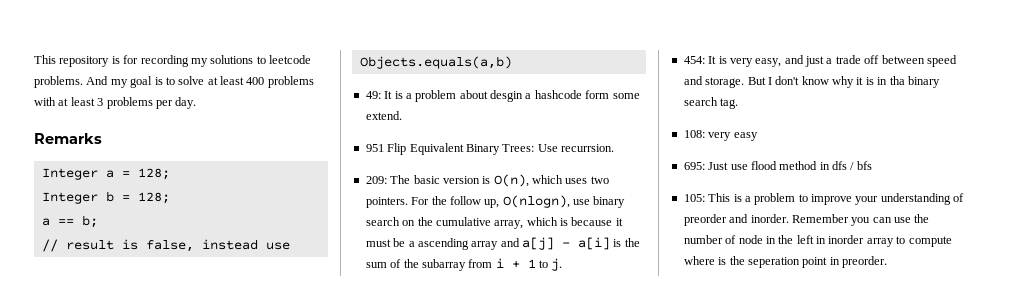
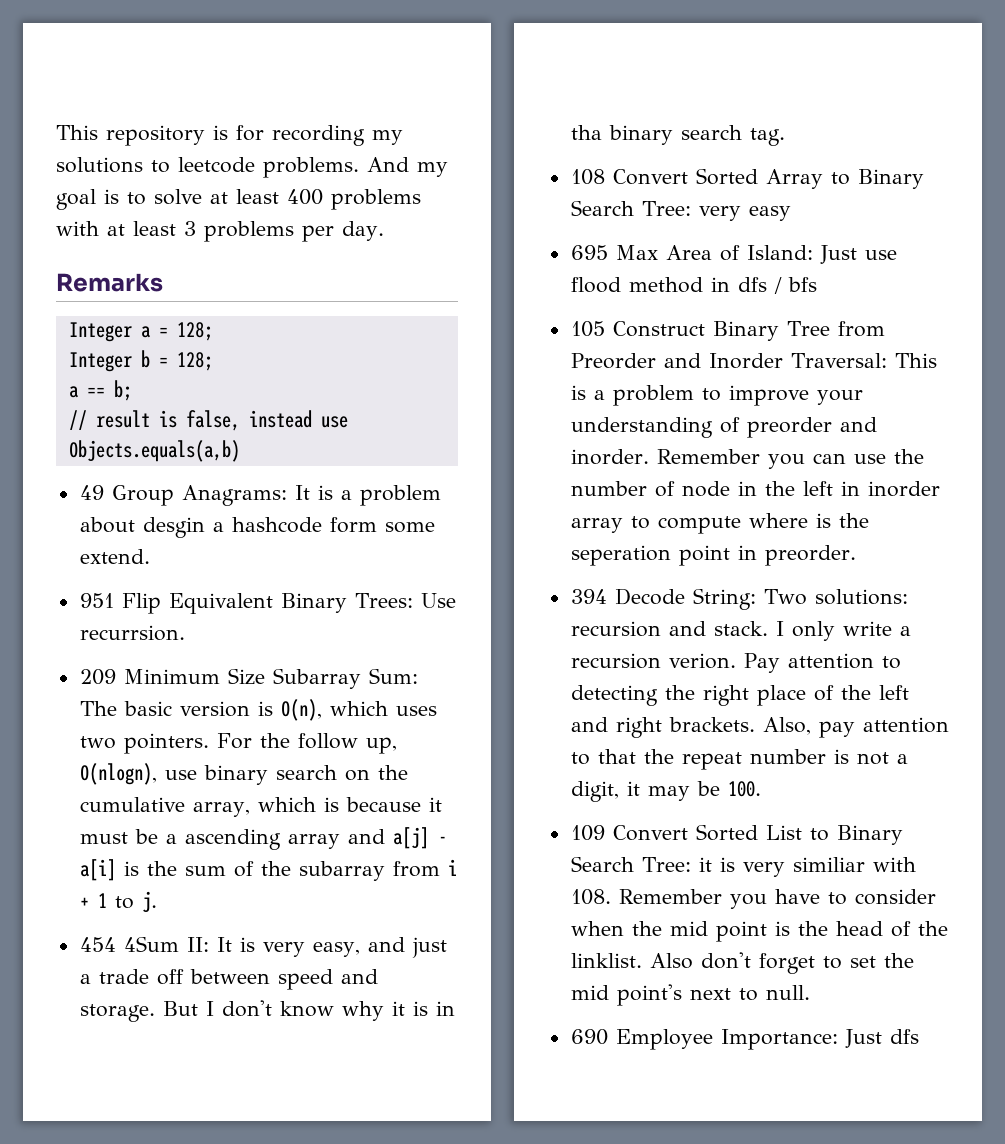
- 49: It is a problem about desgin a hashcode form some extend.
+ 49 Group Anagrams: It is a problem about desgin a hashcode form some extend.
- 209: The basic version is O(n), which uses two pointers.
+ 209 Minimum Size Subarray Sum: The basic version is O(n), which uses two pointers.
- 454: It is very easy, and just a trade off between speed and storage.
+ 454 4Sum II: It is very easy, and just a trade off between speed and storage.
- 108: very easy
- 695: Just use flood method in dfs / bfs
+ 108 Convert Sorted Array to Binary Search Tree: very easy
+ 695 Max Area of Island: Just use flood method in dfs / bfs
- 105: This is a problem to improve your understanding of preorder and inorder.
+ 105 Construct Binary Tree from Preorder and Inorder Traversal: This is a problem to improve your understanding of preorder and inorder.
+ 394 Decode String: Two solutions: recursion and stack. I only write a recursion verion. Pay attention to detecting the right place of the left and right brackets. Also, pay attention to that the repeat number is not a digit, it may be 100.
+ 109 Convert Sorted List to Binary Search Tree: it is very similiar with 108. Remember you have to consider when the mid point is the head of the linklist. Also don't forget to set the mid point's next to null.
+ 690 Employee Importance: Just dfs

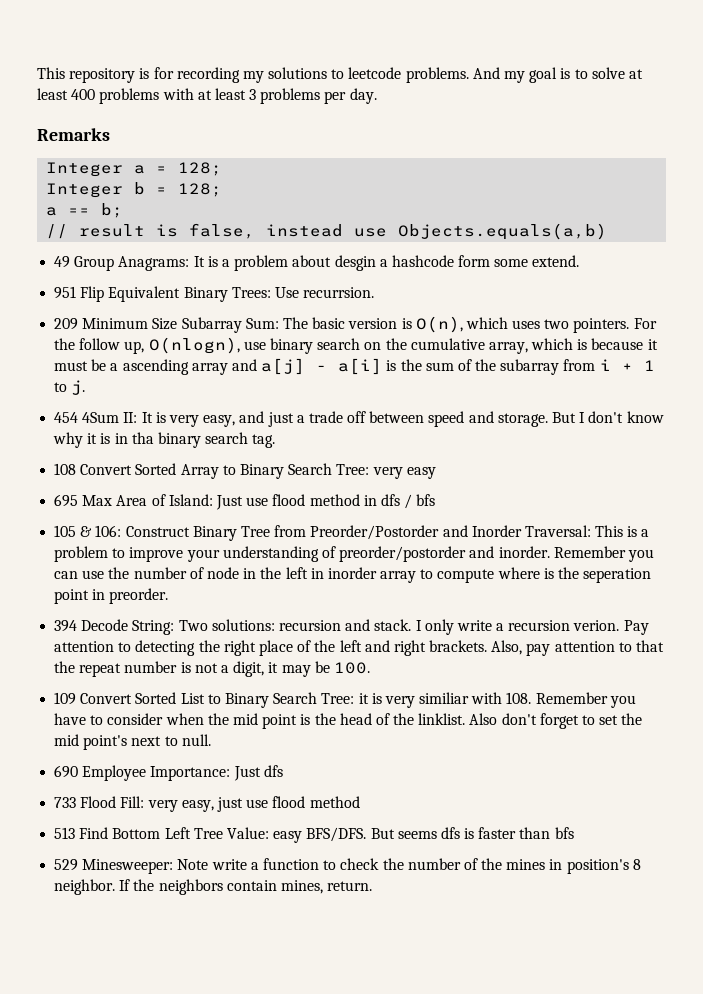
- 105 Construct Binary Tree from Preorder and Inorder Traversal: This is a problem to improve your understanding of preorder and inorder.
+ 105 & 106: Construct Binary Tree from Preorder/Postorder and Inorder Traversal: This is a problem to improve your understanding of preorder/postorder and inorder.
+ 733 Flood Fill: very easy, just use flood method
+ 513 Find Bottom Left Tree Value: easy BFS/DFS. But seems dfs is faster than bfs
+ 529 Minesweeper: Note write a function to check the number of the mines in position's 8 neighbor. If the neighbors contain mines, return.

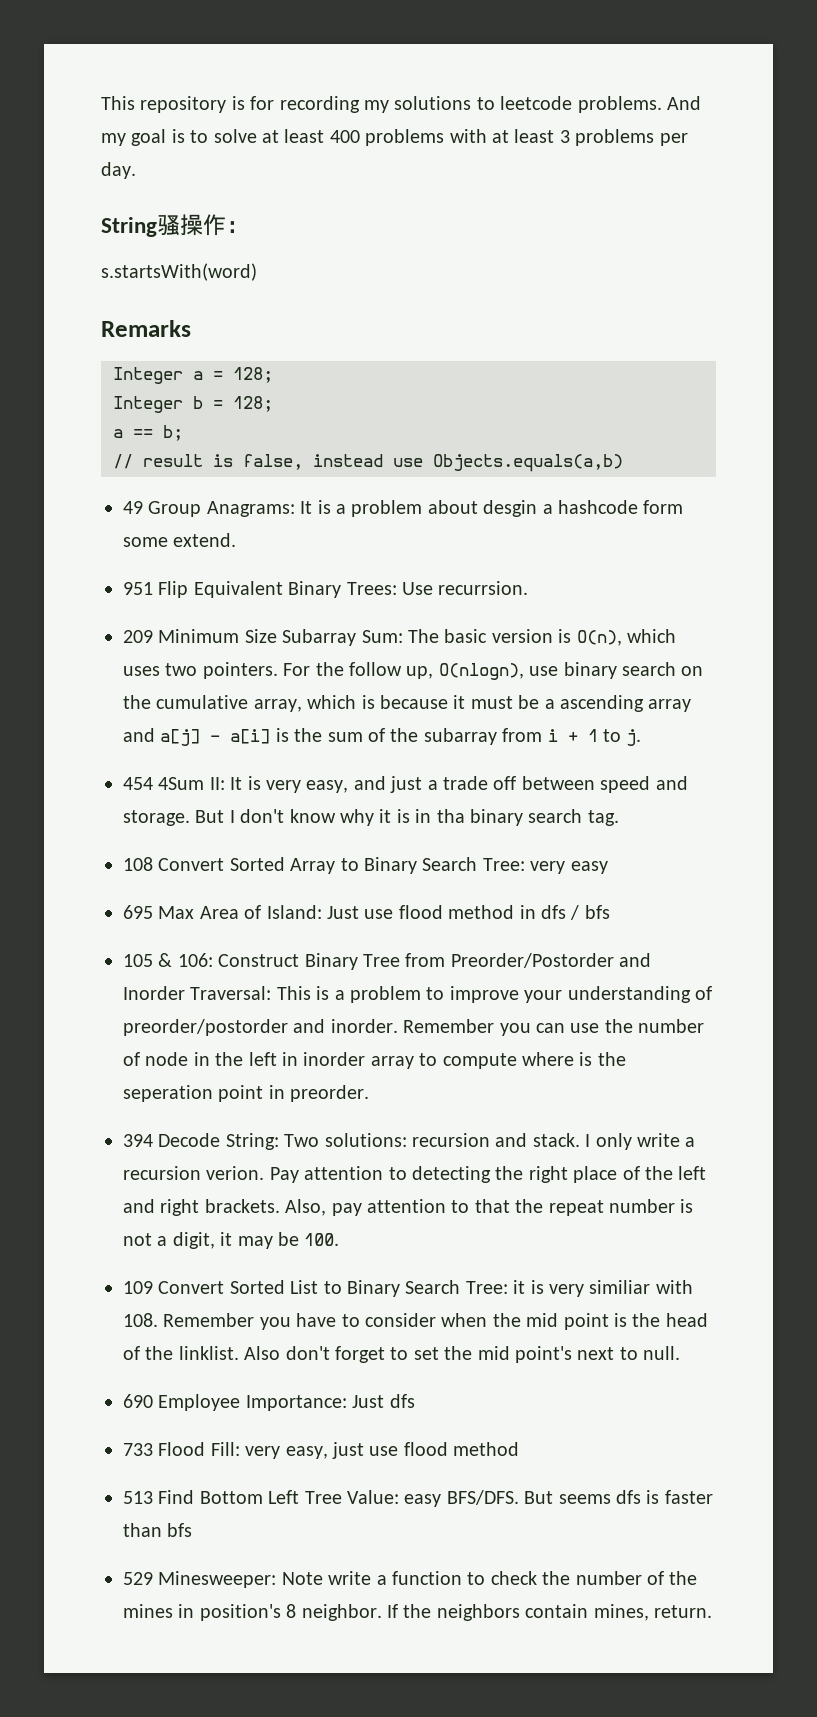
+ String骚操作：
+ s.startsWith(word)

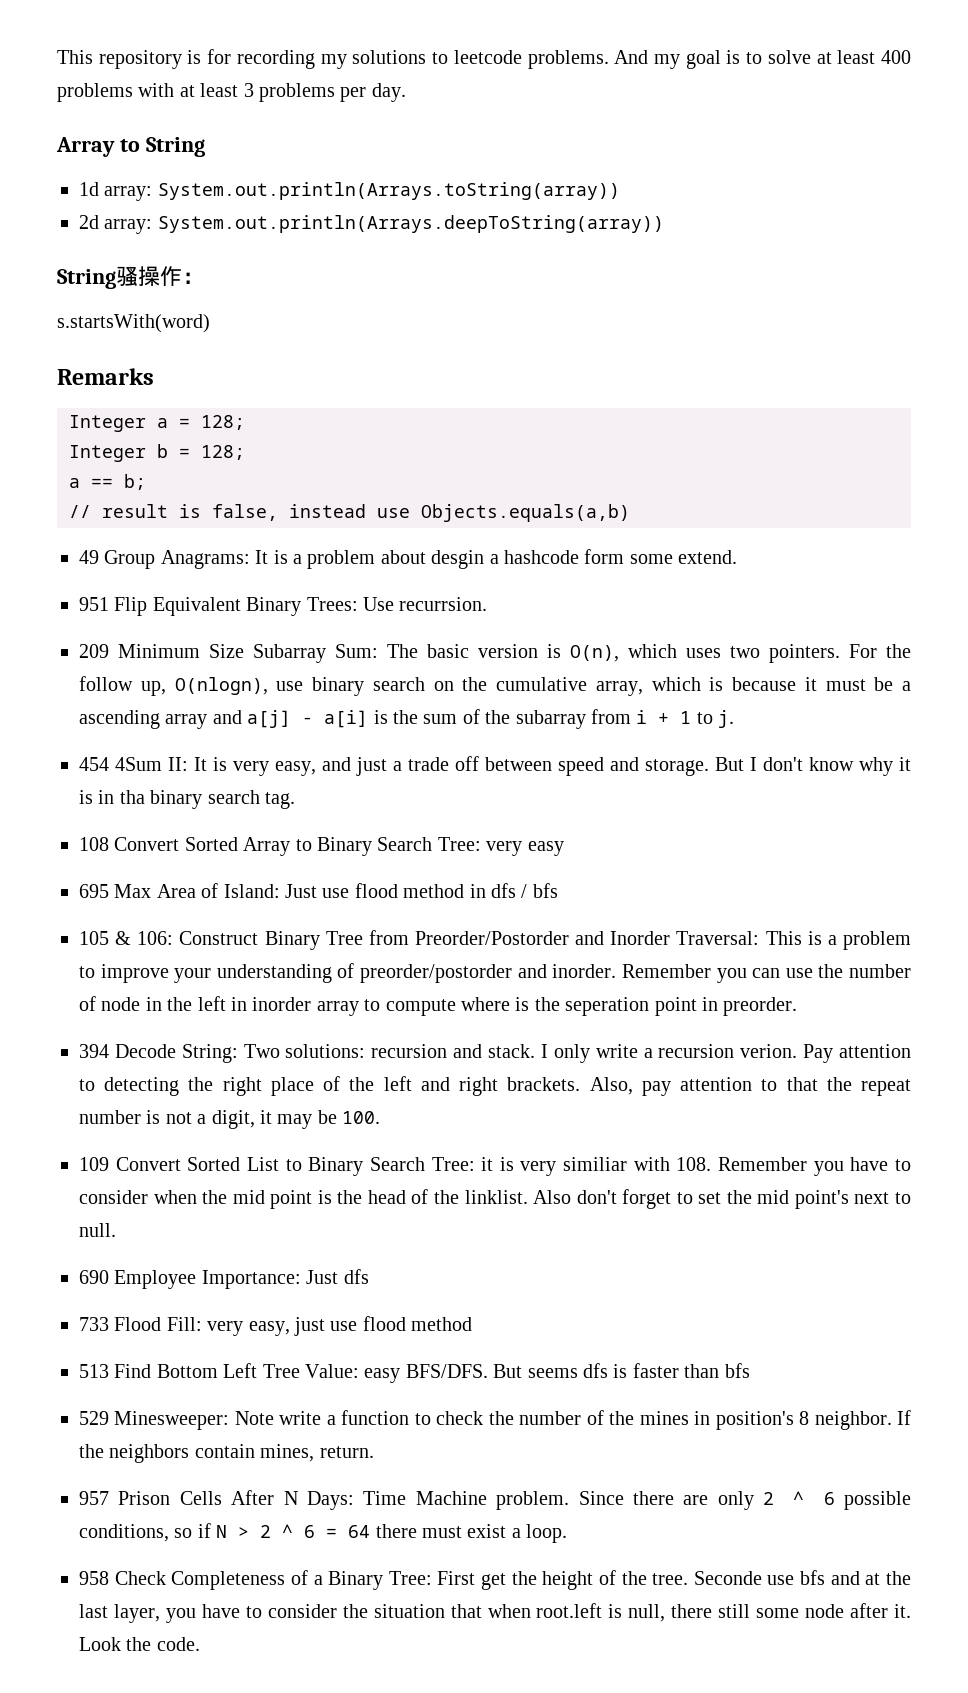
+ Array to String
+ 1d array: System.out.println(Arrays.toString(array))
+ 2d array: System.out.println(Arrays.deepToString(array))
+ 957 Prison Cells After N Days: Time Machine problem. Since there are only 2 ^ 6 possible conditions, so if N > 2 ^ 6 = 64 there must exist a loop.
+ 958 Check Completeness of a Binary Tree: First get the height of the tree. Seconde use bfs and at the last layer, you have to consider the situation that when root.left is null, there still some node after it. Look the code.

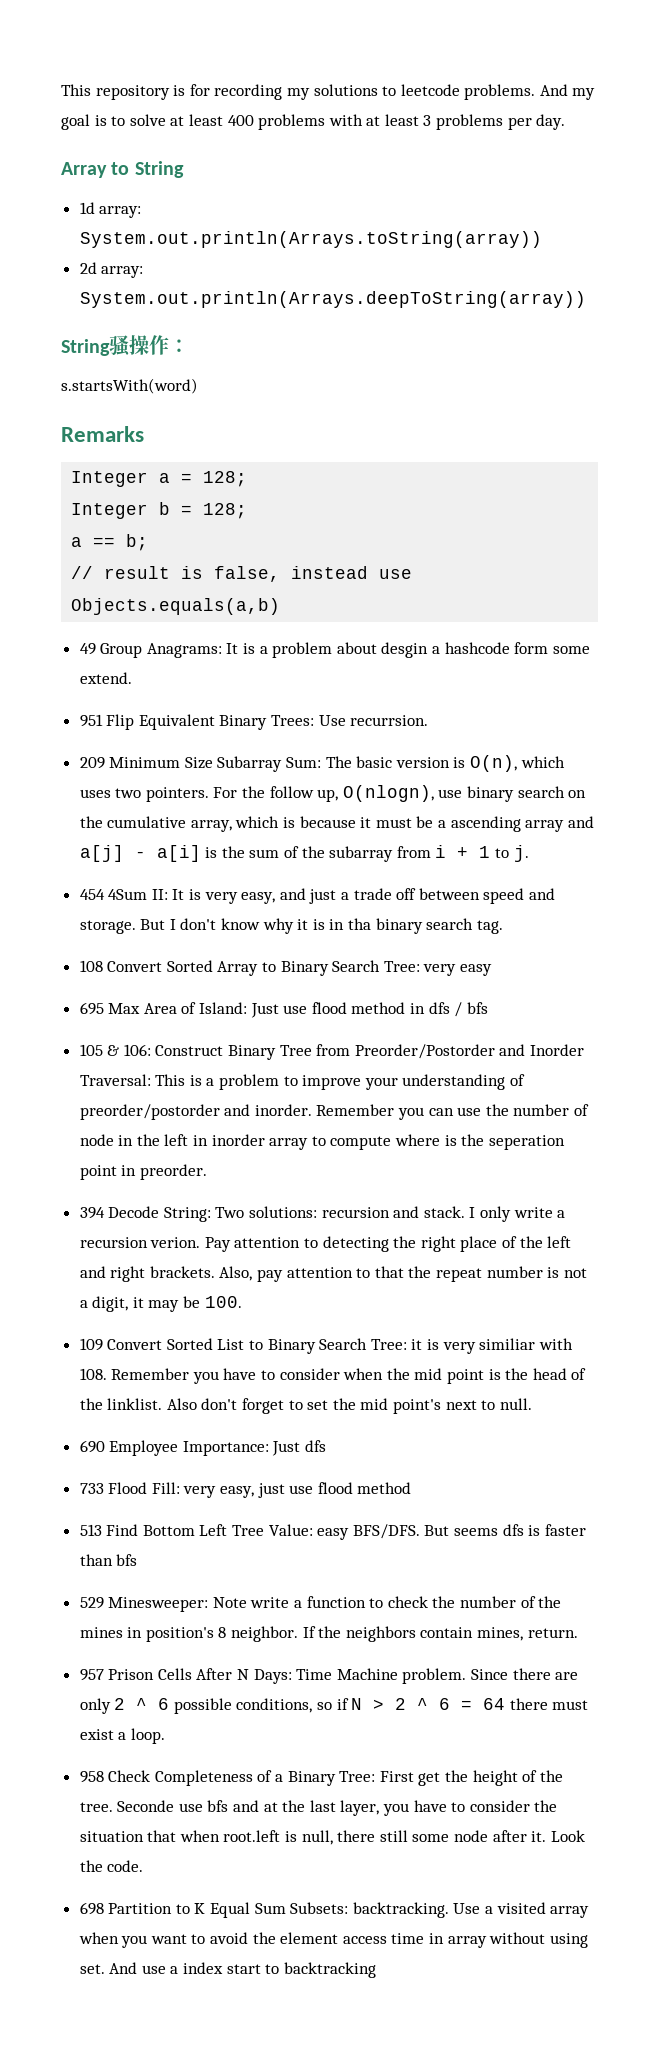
+ 698 Partition to K Equal Sum Subsets: backtracking. Use a visited array when you want to avoid the element access time in array without using set. And use a index start to backtracking

